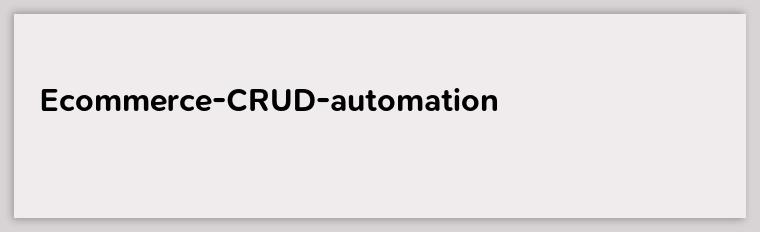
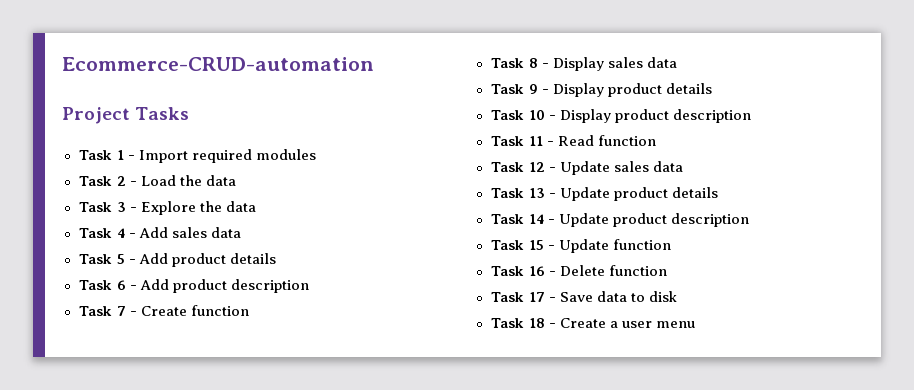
+ Project Tasks
+ Task 1 - Import required modules
+ Task 2 - Load the data
+ Task 3 - Explore the data
+ Task 4 - Add sales data
+ Task 5 - Add product details
+ Task 6 - Add product description
+ Task 7 - Create function
+ Task 8 - Display sales data
+ Task 9 - Display product details
+ Task 10 - Display product description
+ Task 11 - Read function
+ Task 12 - Update sales data
+ Task 13 - Update product details
+ Task 14 - Update product description
+ Task 15 - Update function
+ Task 16 - Delete function
+ Task 17 - Save data to disk
+ Task 18 - Create a user menu

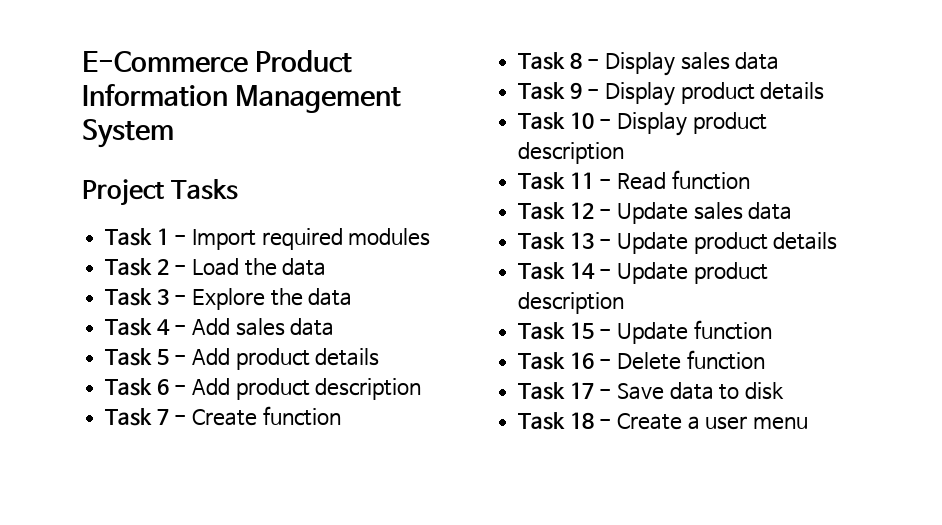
- Ecommerce-CRUD-automation
+ E-Commerce Product Information Management System

